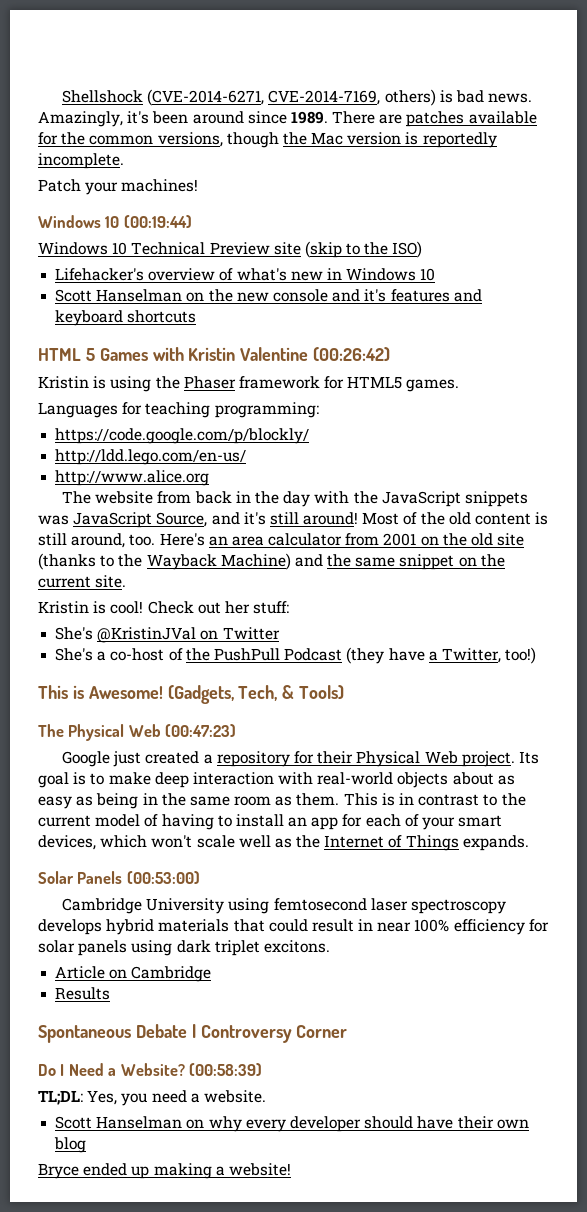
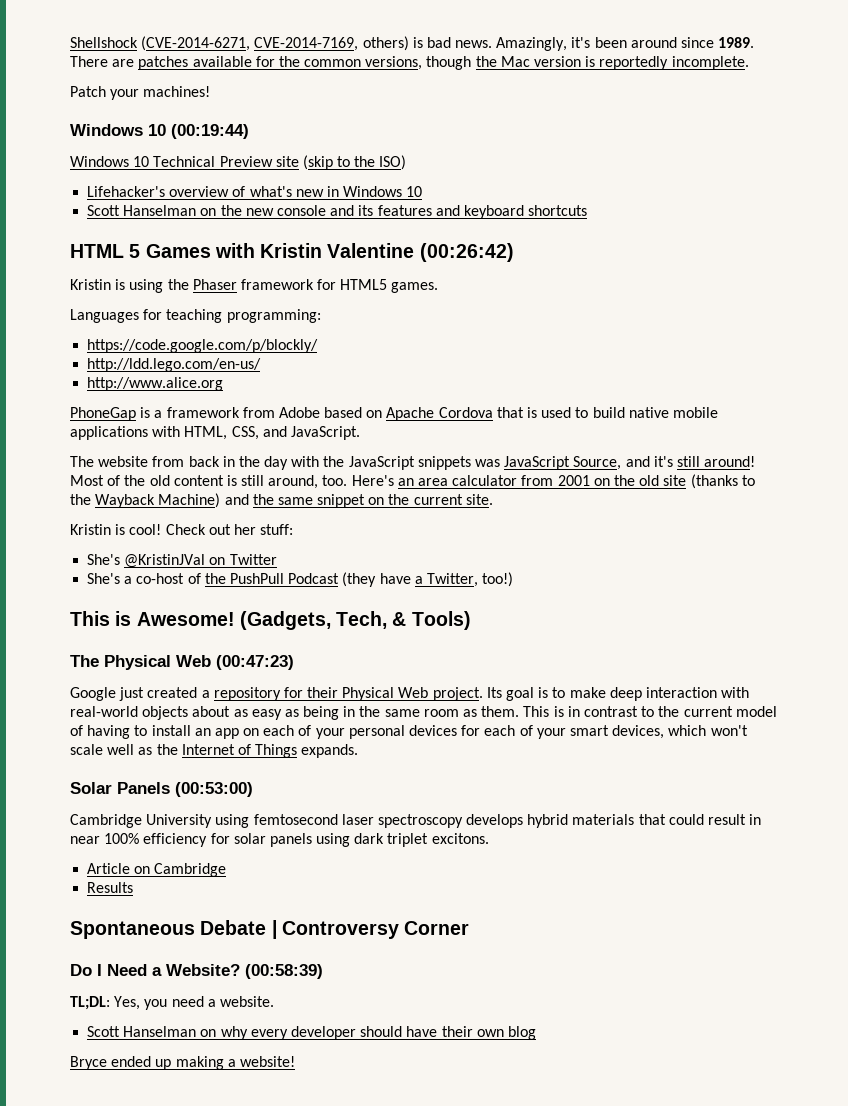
- Scott Hanselman on the new console and it's features and keyboard shortcuts
+ Scott Hanselman on the new console and its features and keyboard shortcuts
+ PhoneGap is a framework from Adobe based on Apache Cordova that is used to build native mobile applications with HTML, CSS, and JavaScript.
- This is in contrast to the current model of having to install an app for each of your smart devices, which won't scale well as the Internet of Things expands.
+ This is in contrast to the current model of having to install an app on each of your personal devices for each of your smart devices, which won't scale well as the Internet of Things expands.

